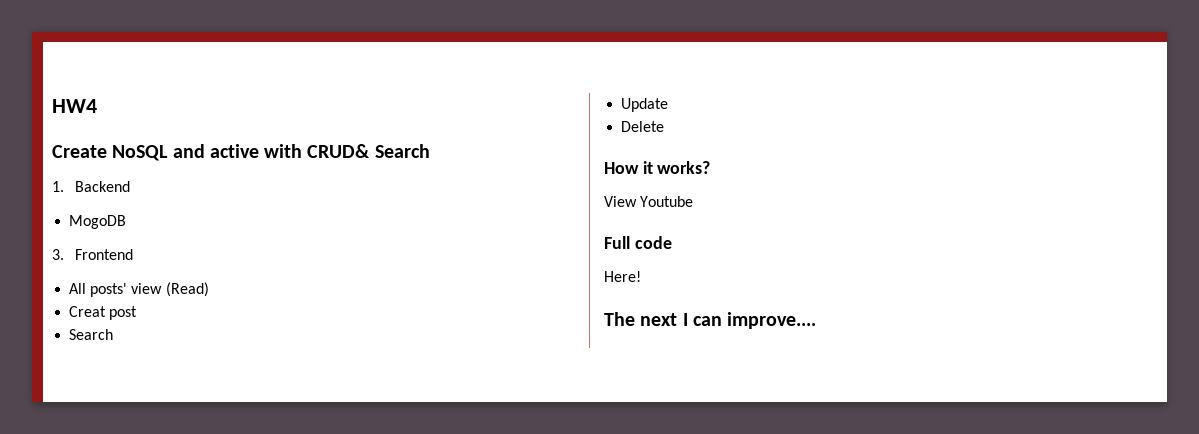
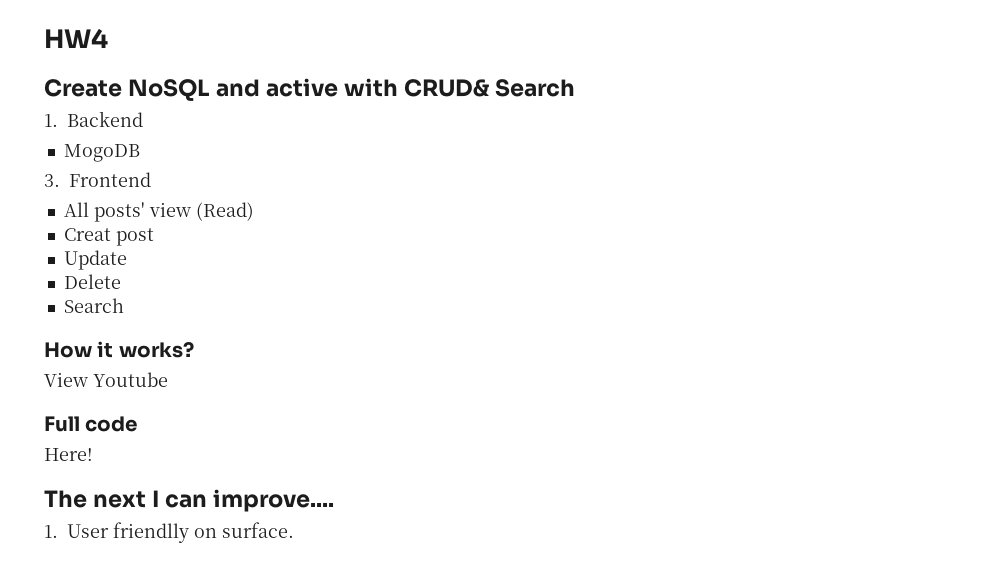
  Creat post
- Search
  Delete
+ Search
+ 1. User friendlly on surface.

